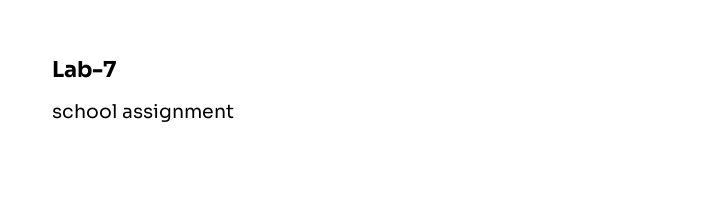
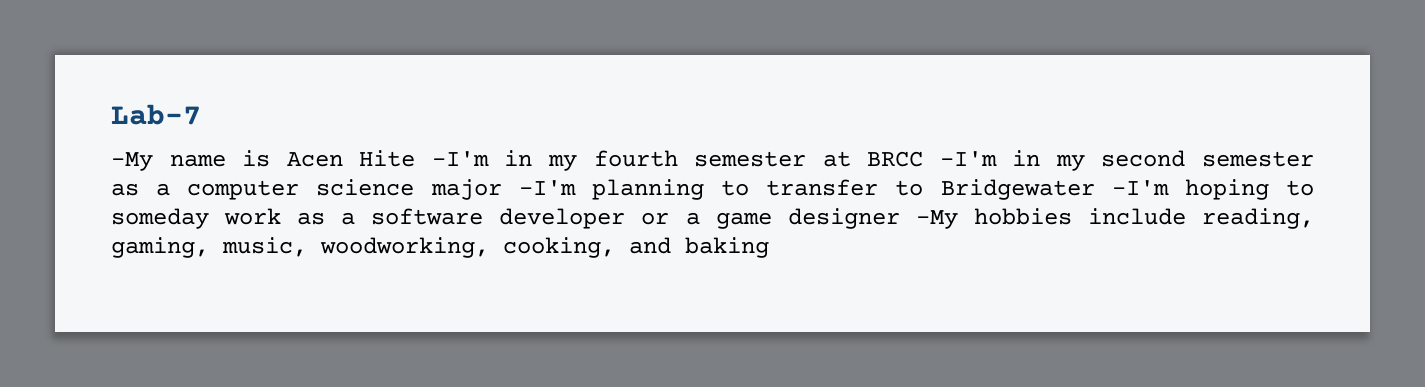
- school assignment
+ -My name is Acen Hite -I'm in my fourth semester at BRCC -I'm in my second semester as a computer science major -I'm planning to transfer to Bridgewater -I'm hoping to someday work as a software developer or a game designer -My hobbies include reading, gaming, music, woodworking, cooking, and baking

